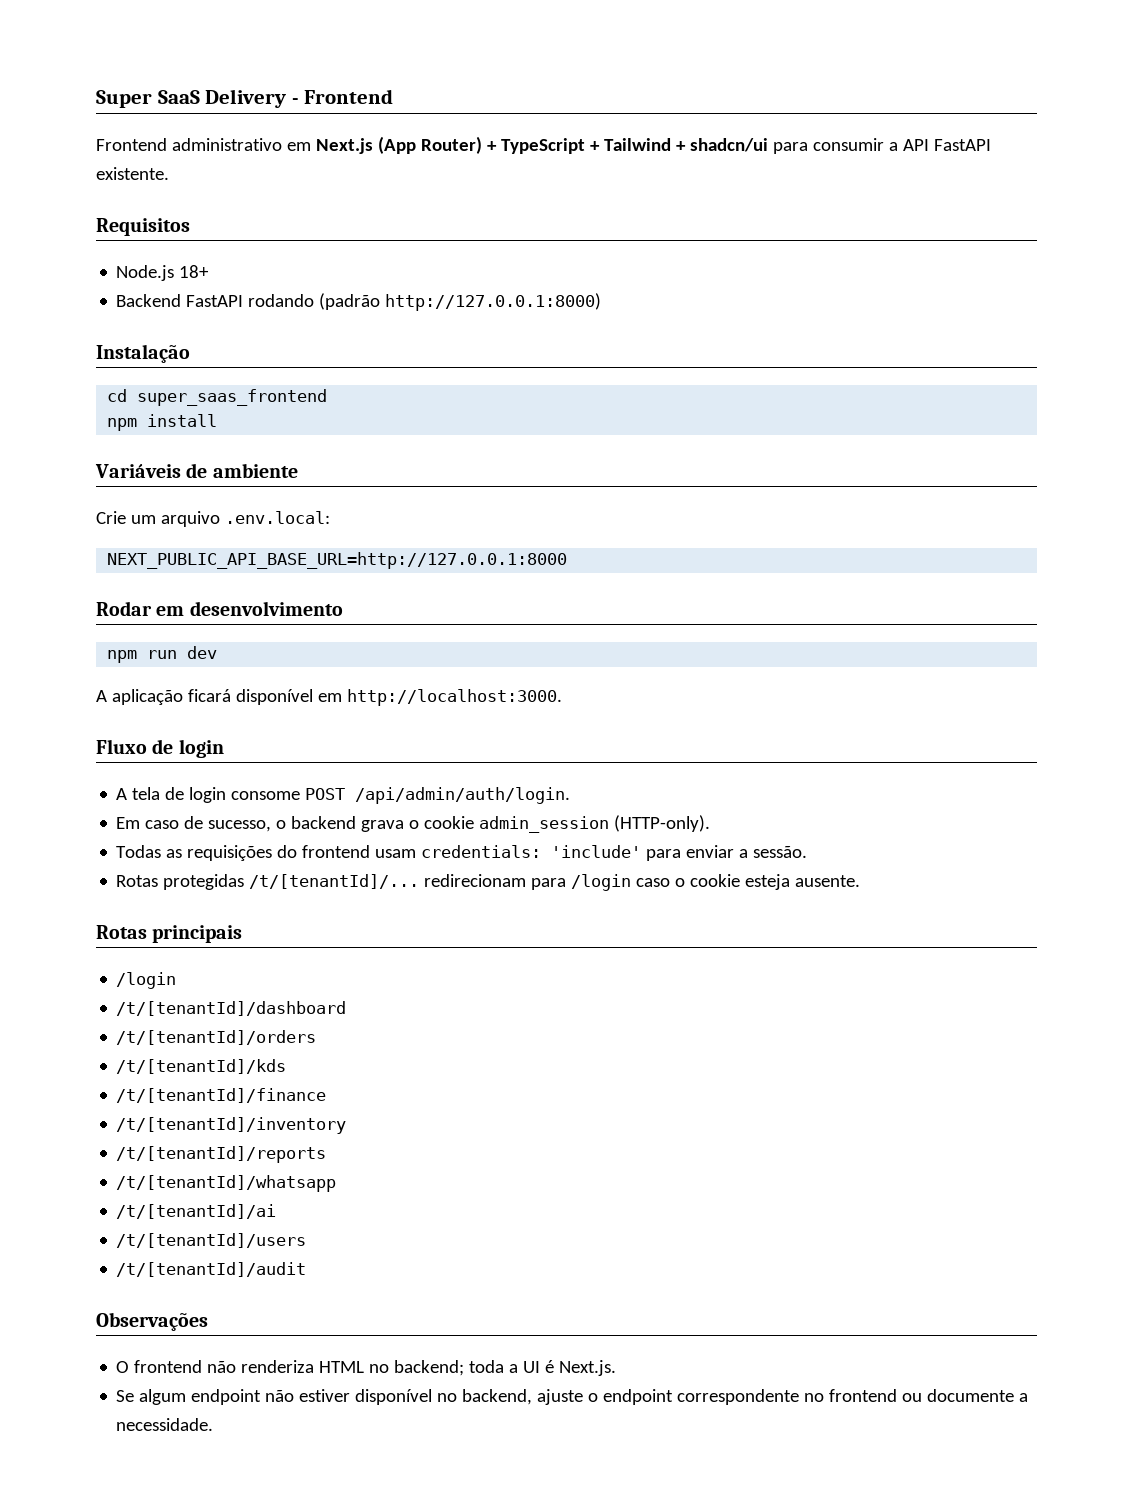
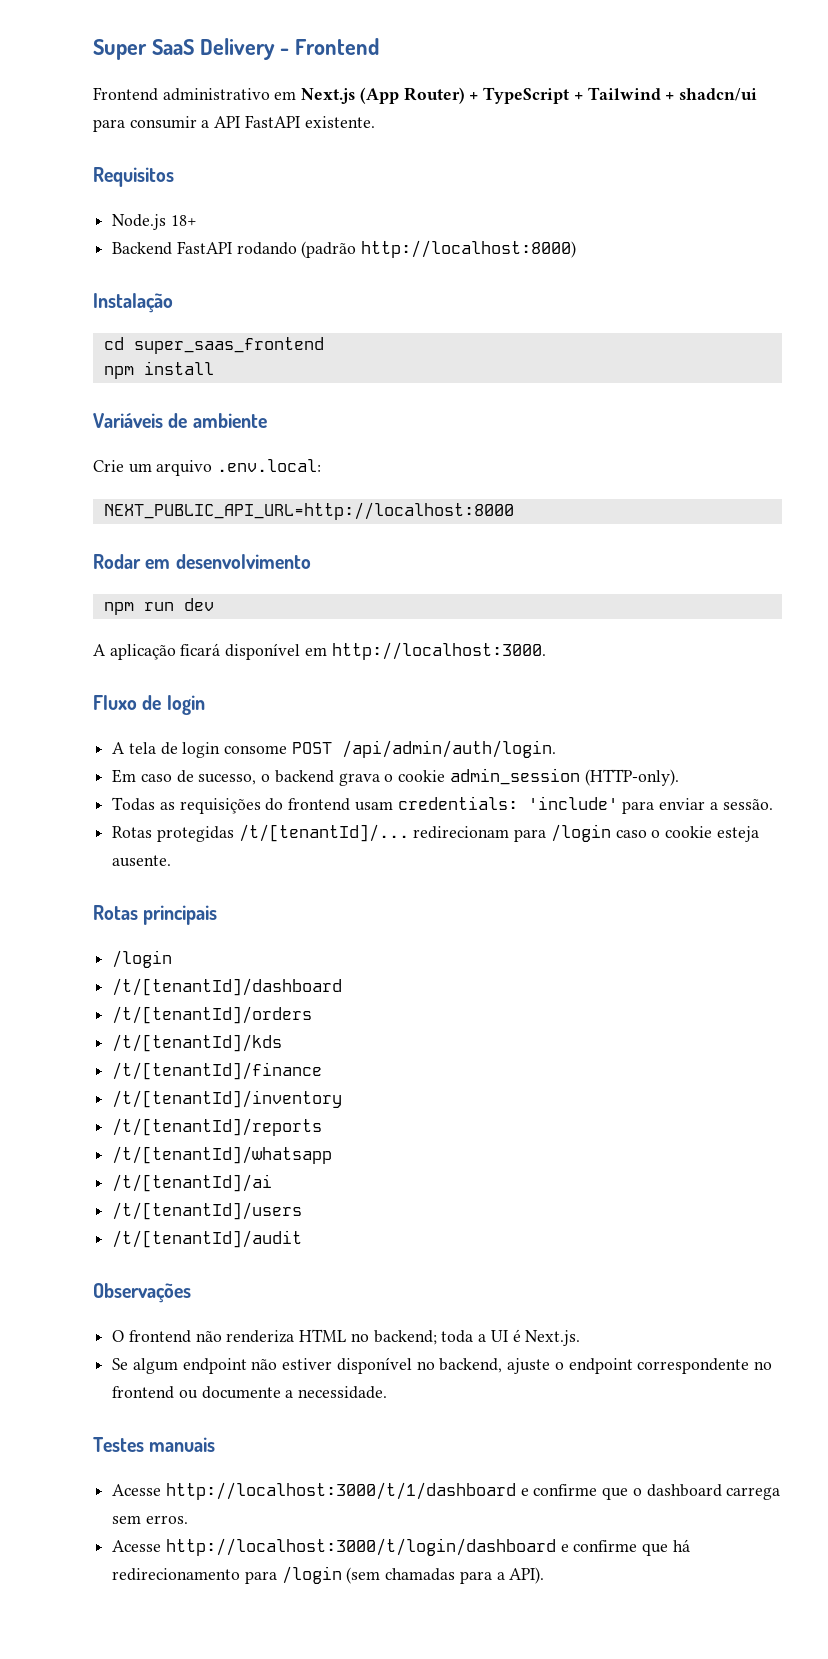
- Backend FastAPI rodando (padrão http://127.0.0.1:8000)
+ Backend FastAPI rodando (padrão http://localhost:8000)
- NEXT_PUBLIC_API_BASE_URL=http://127.0.0.1:8000
+ NEXT_PUBLIC_API_URL=http://localhost:8000
+ Testes manuais
+ Acesse http://localhost:3000/t/1/dashboard e confirme que o dashboard carrega sem erros.
+ Acesse http://localhost:3000/t/login/dashboard e confirme que há redirecionamento para /login (sem chamadas para a API).

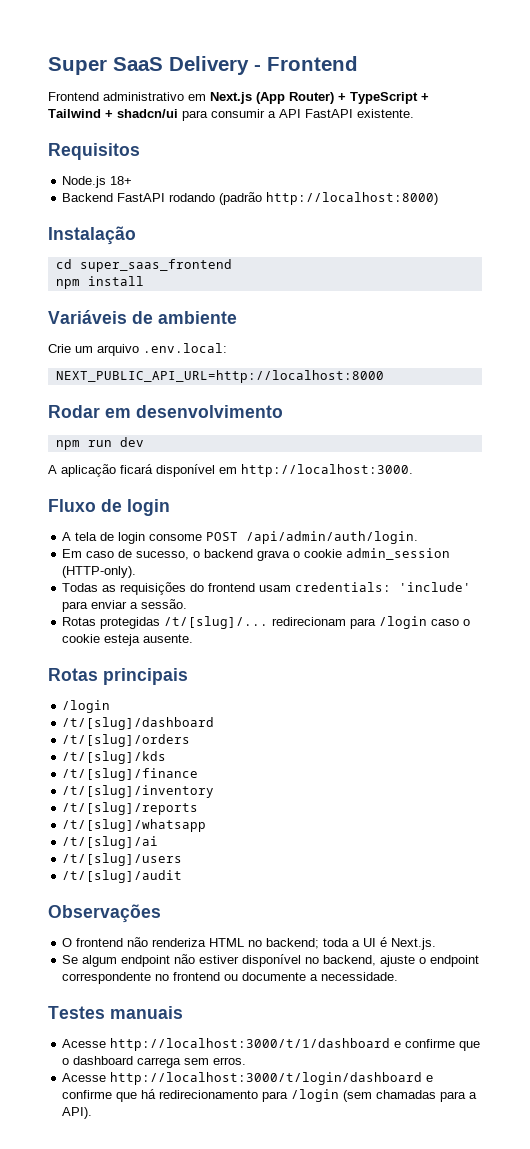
- Rotas protegidas /t/[tenantId]/... redirecionam para /login caso o cookie esteja ausente.
+ Rotas protegidas /t/[slug]/... redirecionam para /login caso o cookie esteja ausente.
- /t/[tenantId]/dashboard
- /t/[tenantId]/orders
- /t/[tenantId]/kds
- /t/[tenantId]/finance
- /t/[tenantId]/inventory
- /t/[tenantId]/reports
- /t/[tenantId]/whatsapp
- /t/[tenantId]/ai
- /t/[tenantId]/users
- /t/[tenantId]/audit
+ /t/[slug]/dashboard
+ /t/[slug]/orders
+ /t/[slug]/kds
+ /t/[slug]/finance
+ /t/[slug]/inventory
+ /t/[slug]/reports
+ /t/[slug]/whatsapp
+ /t/[slug]/ai
+ /t/[slug]/users
+ /t/[slug]/audit

